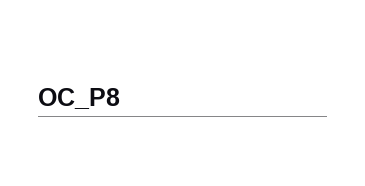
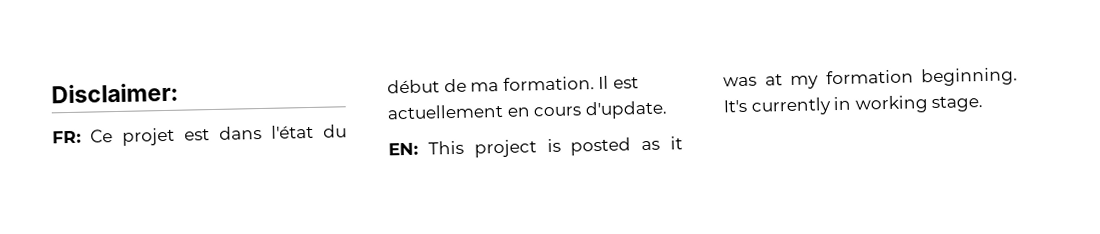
- OC_P8
+ Disclaimer:
+ FR: Ce projet est dans l'état du début de ma formation. Il est actuellement en cours d'update.
+ EN: This project is posted as it was at my formation beginning. It's currently in working stage.

